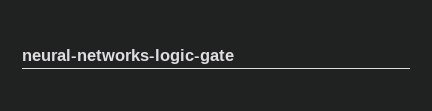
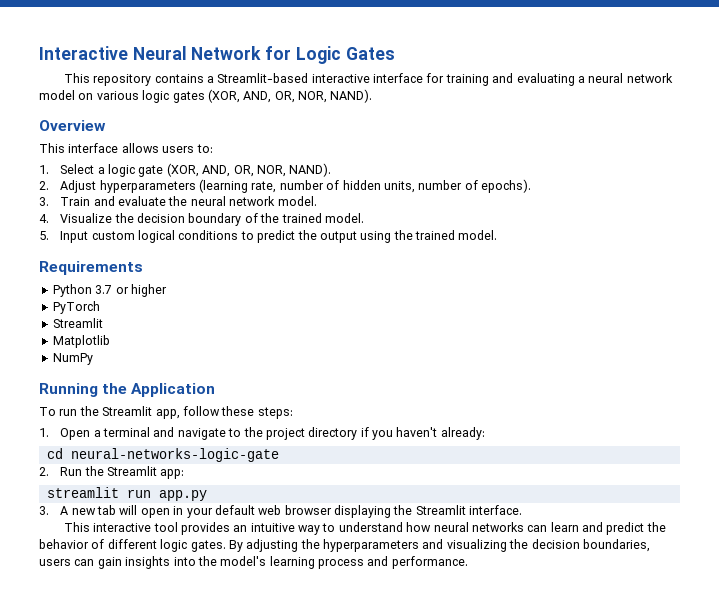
- neural-networks-logic-gate
+ Interactive Neural Network for Logic Gates
+ This repository contains a Streamlit-based interactive interface for training and evaluating a neural network model on various logic gates (XOR, AND, OR, NOR, NAND).
+ Overview
+ This interface allows users to:
+ 1. Select a logic gate (XOR, AND, OR, NOR, NAND).
+ 2. Adjust hyperparameters (learning rate, number of hidden units, number of epochs).
+ 3. Train and evaluate the neural network model.
+ 4. Visualize the decision boundary of the trained model.
+ 5. Input custom logical conditions to predict the output using the trained model.
+ Requirements
+ Python 3.7 or higher
+ PyTorch
+ Streamlit
+ Matplotlib
+ NumPy
+ Running the Application
+ To run the Streamlit app, follow these steps:
+ 1. Open a terminal and navigate to the project directory if you haven't already:
+ cd neural-networks-logic-gate
+ 2. Run the Streamlit app:
+ streamlit run app.py
+ 3. A new tab will open in your default web browser displaying the Streamlit interface.
+ This interactive tool provides an intuitive way to understand how neural networks can learn and predict the behavior of different logic gates. By adjusting the hyperparameters and visualizing the decision boundaries, users can gain insights into the model's learning process and performance.

